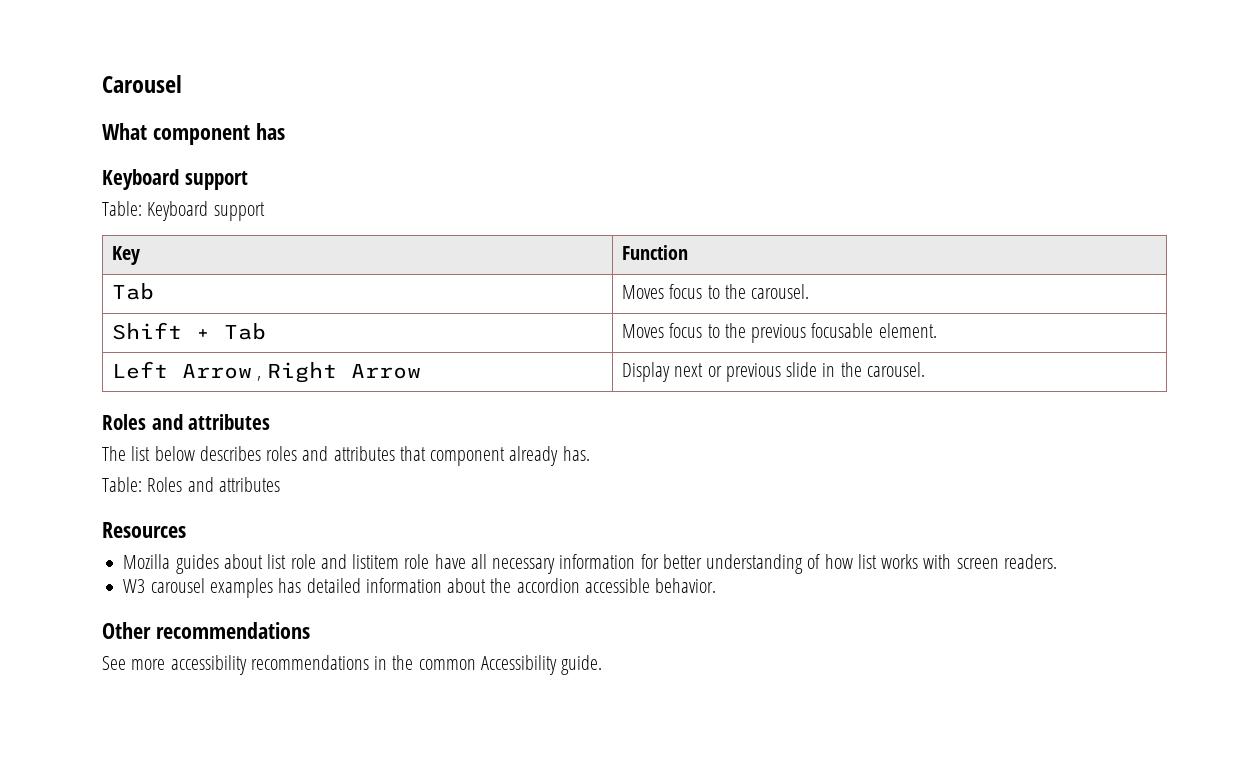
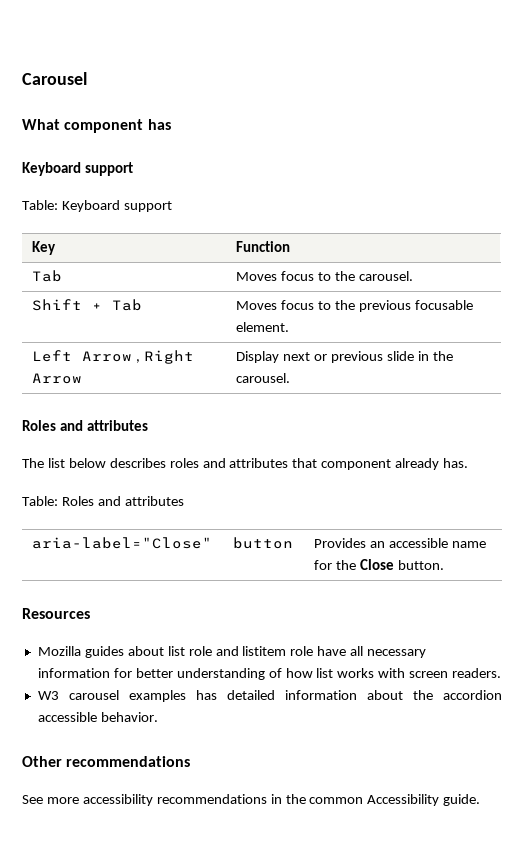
+ aria-label="Close" | button | Provides an accessible name for the Close button.

